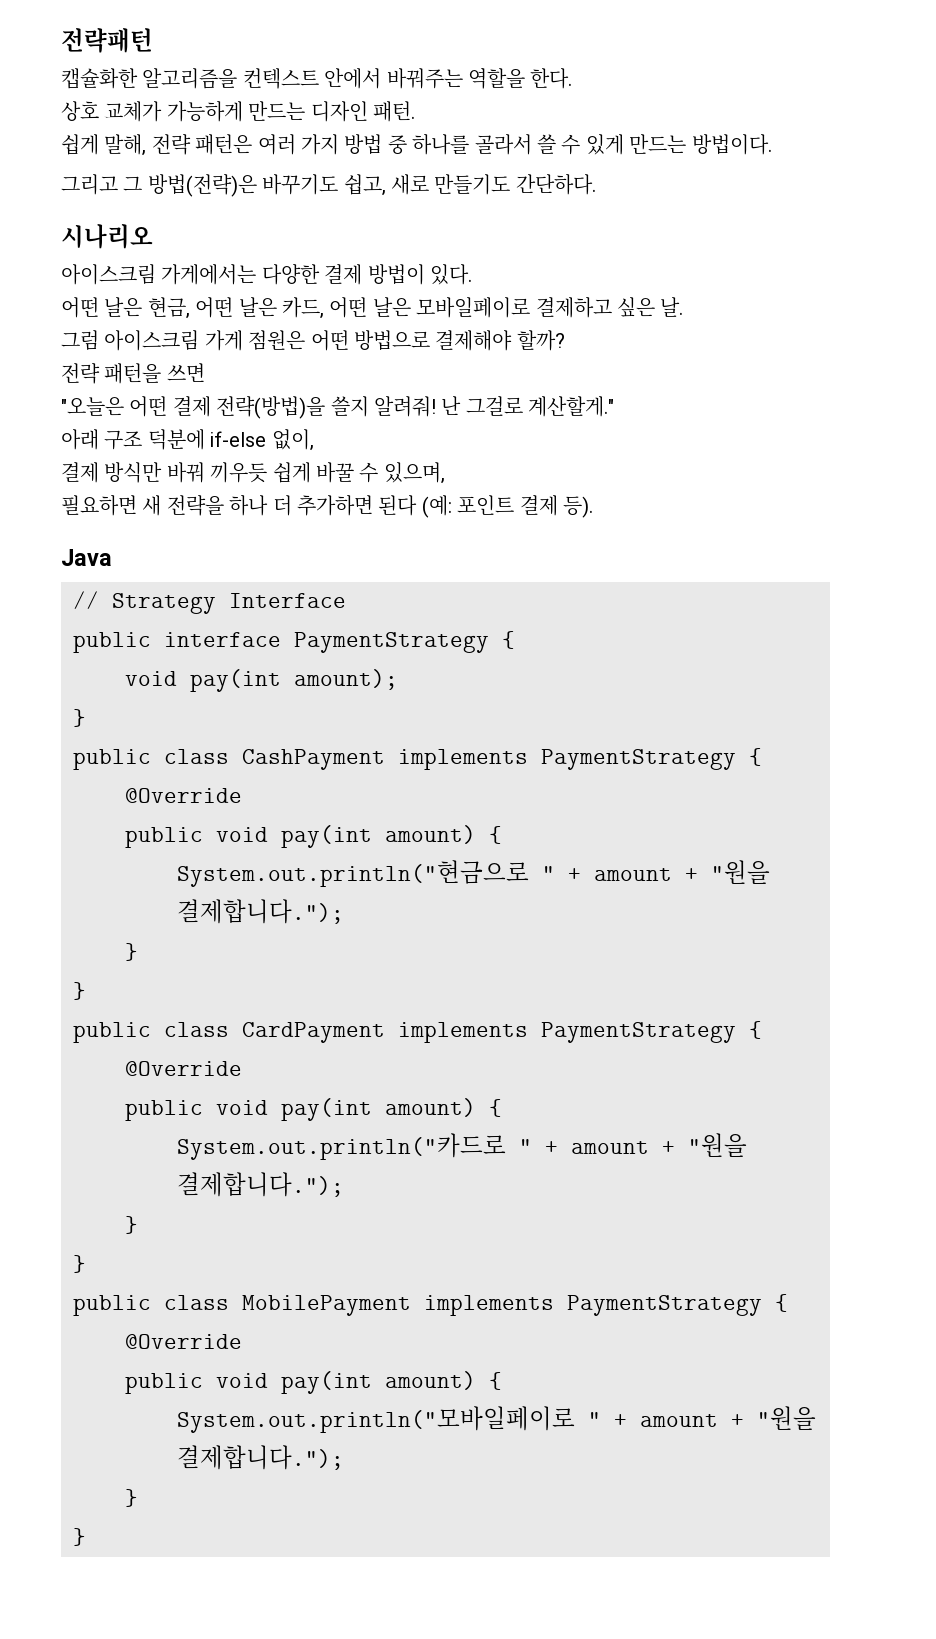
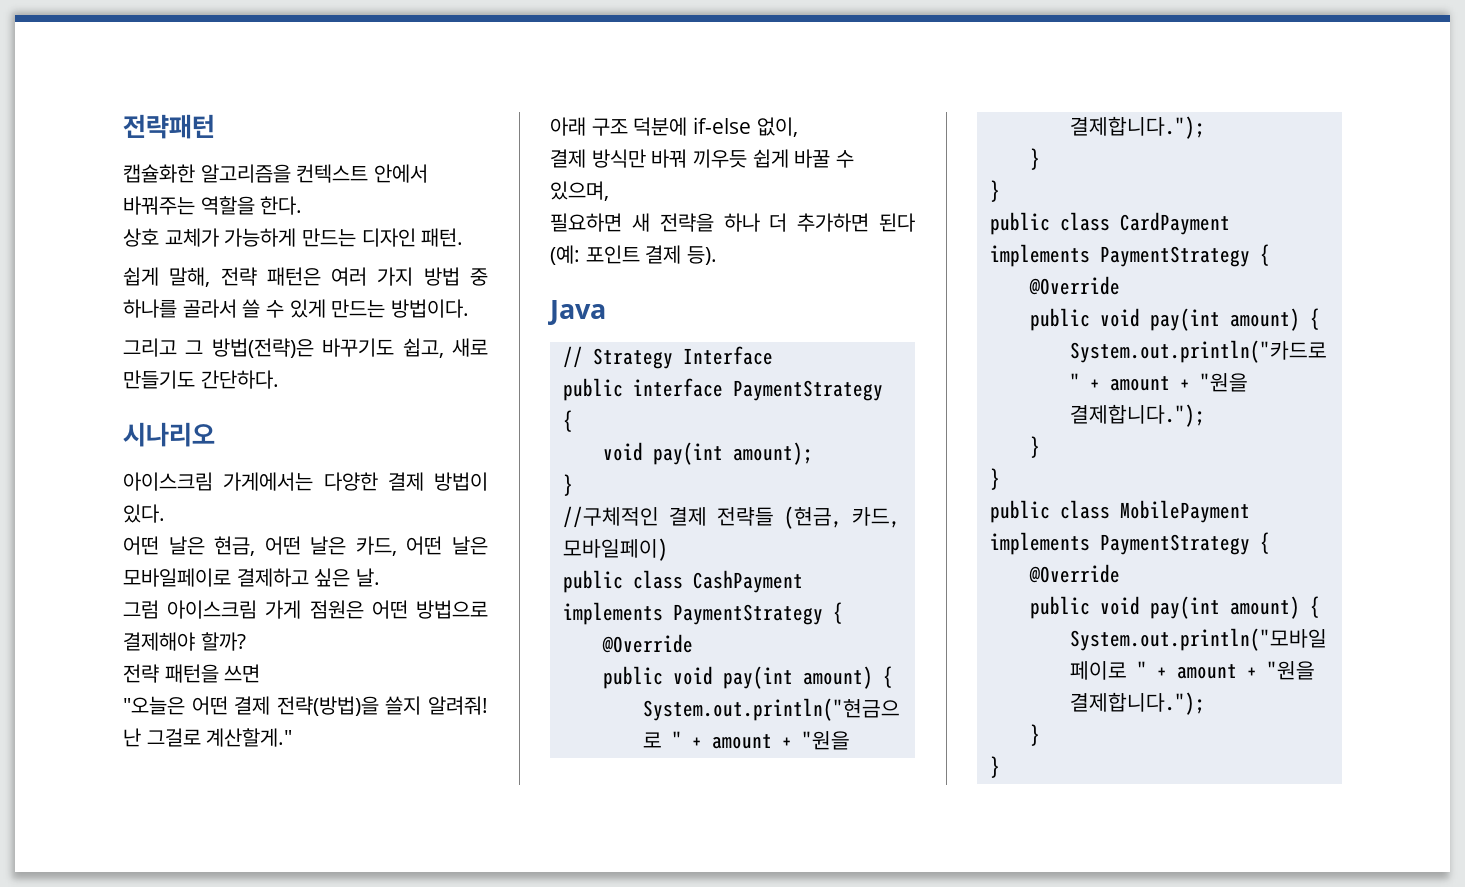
+ //구체적인 결제 전략들 (현금, 카드, 모바일페이)

